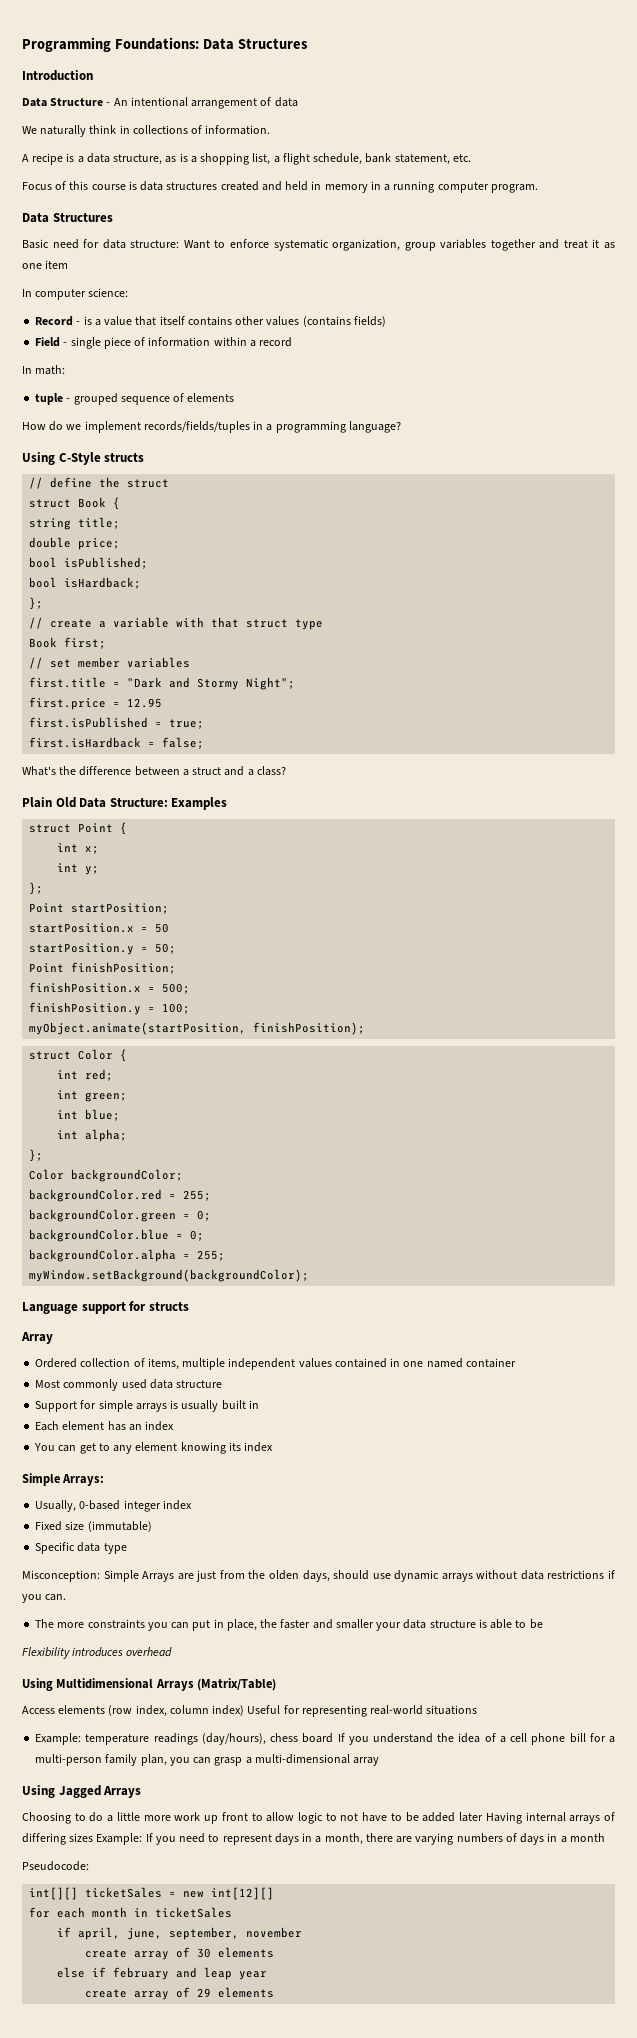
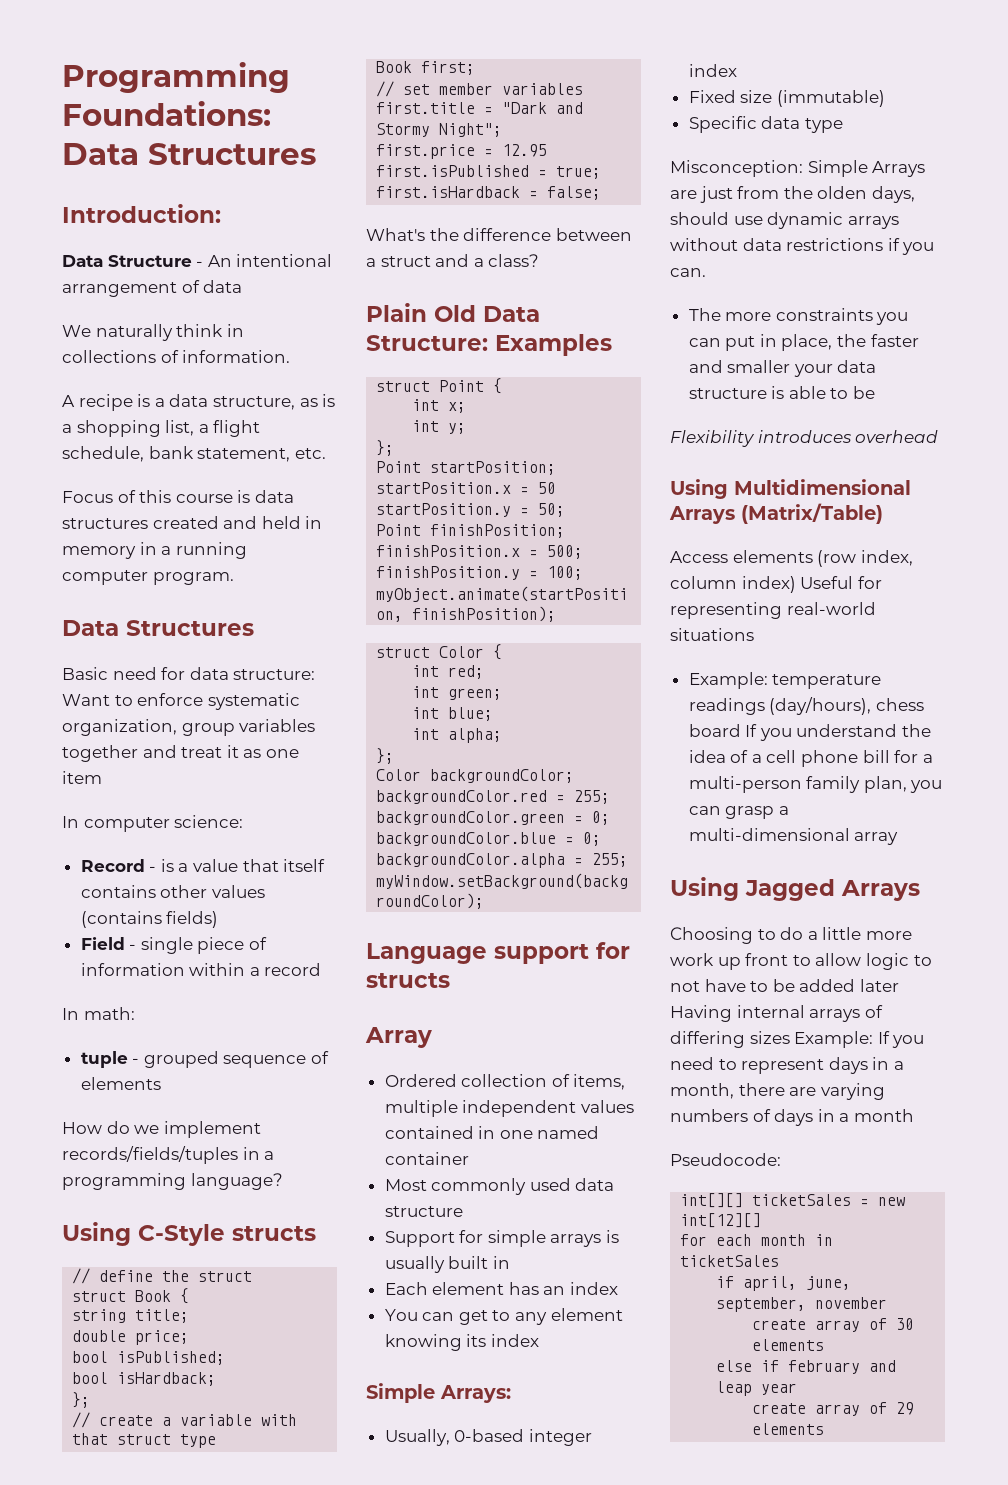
- Introduction
+ Introduction:

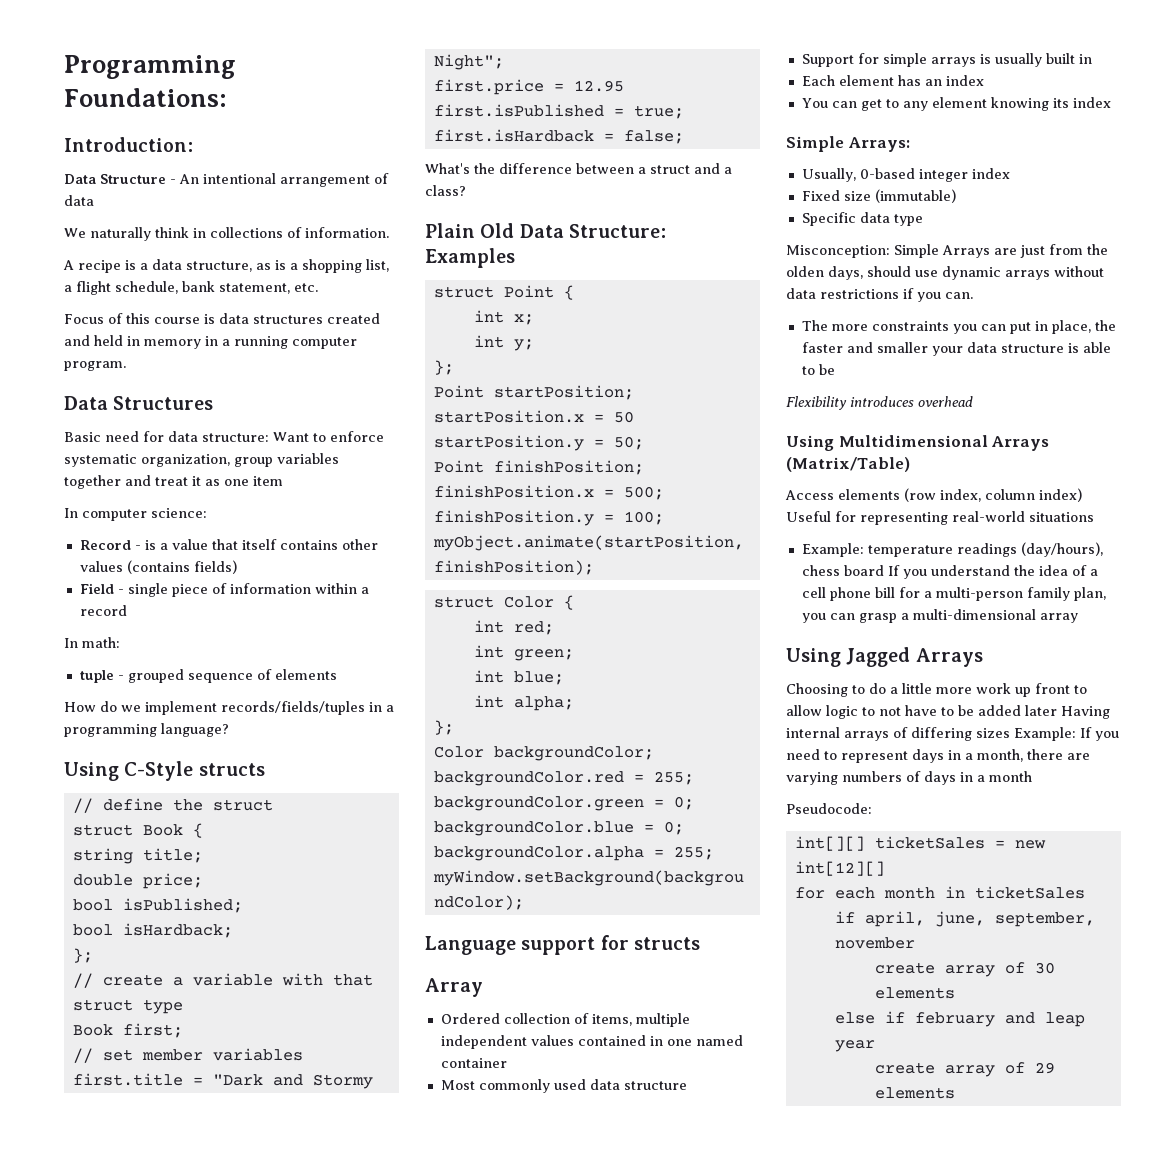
- Programming Foundations: Data Structures
+ Programming Foundations:

